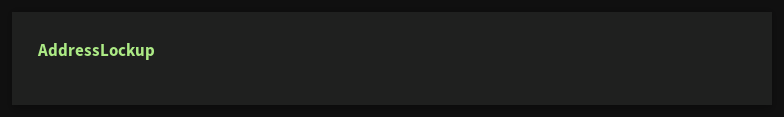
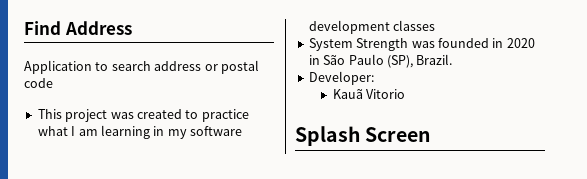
- AddressLockup
+ Find Address
+ Application to search address or postal code
+ This project was created to practice what I am learning in my software development classes
+ System Strength was founded in 2020 in São Paulo (SP), Brazil.
+ Developer:
+ Kauã Vitorio
+ Splash Screen

